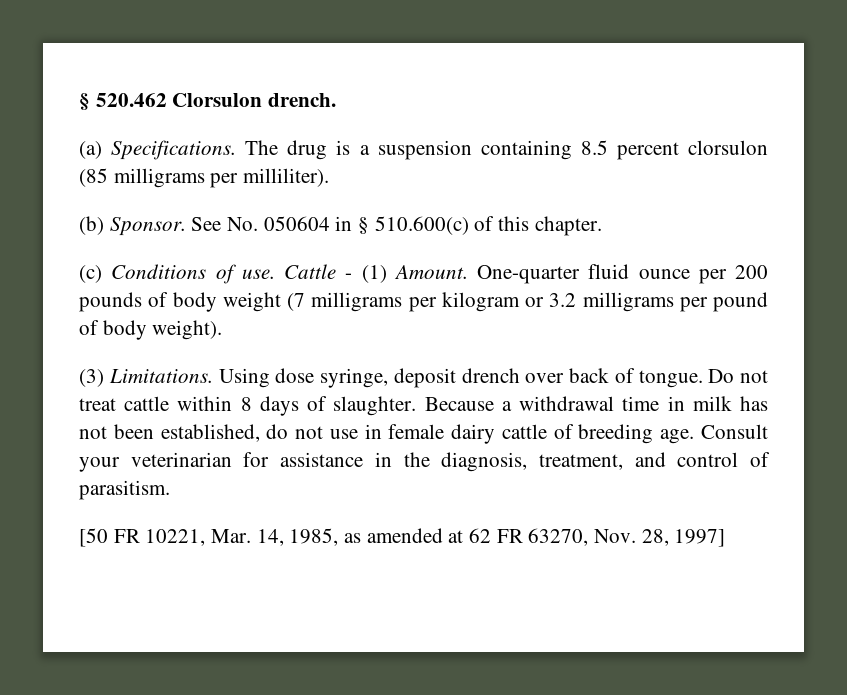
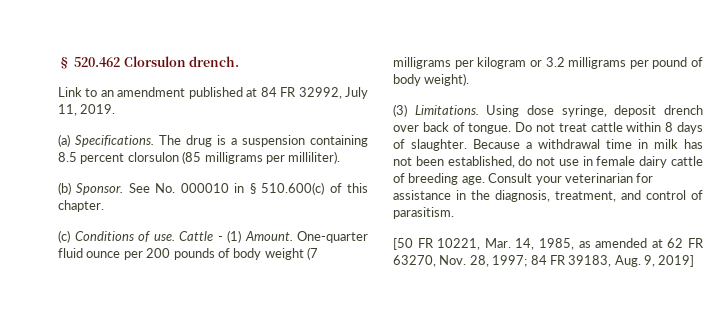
+ Link to an amendment published at 84 FR 32992, July 11, 2019.
- See No. 050604 in § 510.600(c) of this chapter.
+ See No. 000010 in § 510.600(c) of this chapter.
- [50 FR 10221, Mar. 14, 1985, as amended at 62 FR 63270, Nov. 28, 1997]
+ [50 FR 10221, Mar. 14, 1985, as amended at 62 FR 63270, Nov. 28, 1997; 84 FR 39183, Aug. 9, 2019]

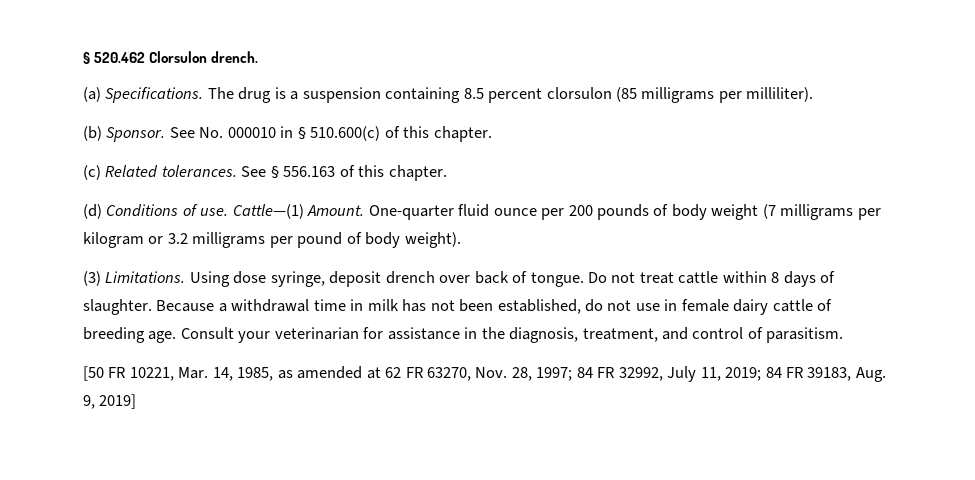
- Link to an amendment published at 84 FR 32992, July 11, 2019.
- (c) Conditions of use. Cattle - (1) Amount.
+ (c) Related tolerances. See § 556.163 of this chapter.
+ (d) Conditions of use. Cattle—(1) Amount.
- [50 FR 10221, Mar. 14, 1985, as amended at 62 FR 63270, Nov. 28, 1997; 84 FR 39183, Aug. 9, 2019]
+ [50 FR 10221, Mar. 14, 1985, as amended at 62 FR 63270, Nov. 28, 1997; 84 FR 32992, July 11, 2019; 84 FR 39183, Aug. 9, 2019]

